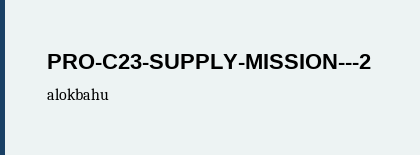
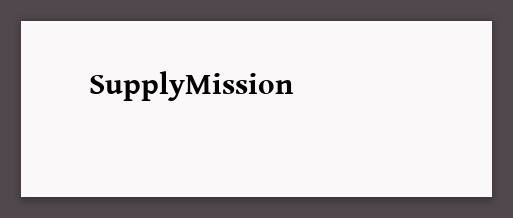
- PRO-C23-SUPPLY-MISSION---2
- alokbahu
+ SupplyMission

